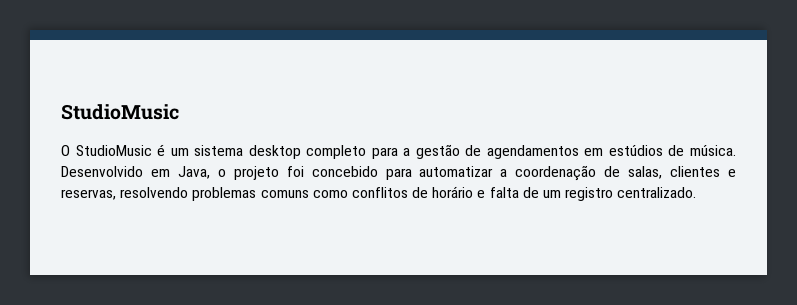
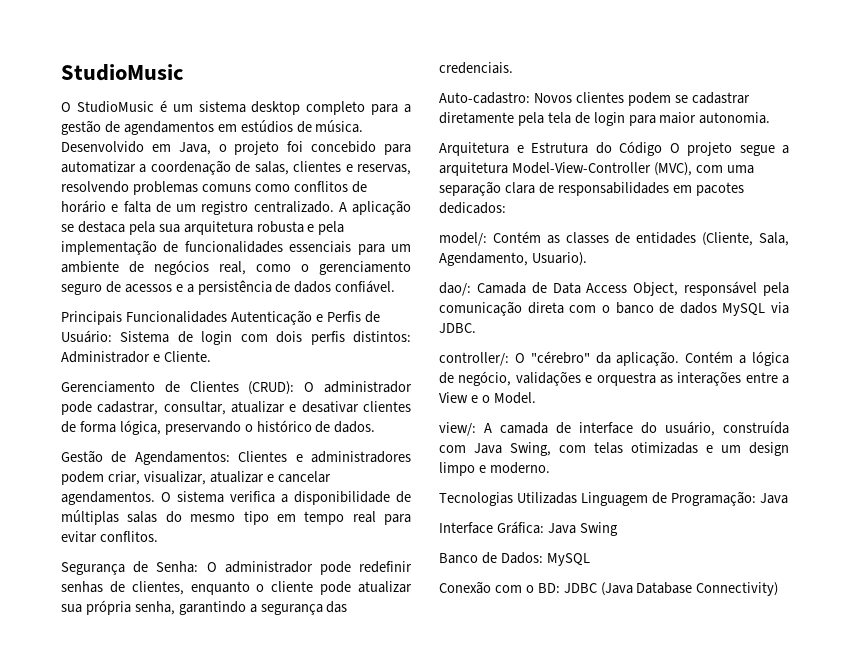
+ A aplicação se destaca pela sua arquitetura robusta e pela implementação de funcionalidades essenciais para um ambiente de negócios real, como o gerenciamento seguro de acessos e a persistência de dados confiável.
+ Principais Funcionalidades Autenticação e Perfis de Usuário: Sistema de login com dois perfis distintos: Administrador e Cliente.
+ Gerenciamento de Clientes (CRUD): O administrador pode cadastrar, consultar, atualizar e desativar clientes de forma lógica, preservando o histórico de dados.
+ Gestão de Agendamentos: Clientes e administradores podem criar, visualizar, atualizar e cancelar agendamentos. O sistema verifica a disponibilidade de múltiplas salas do mesmo tipo em tempo real para evitar conflitos.
+ Segurança de Senha: O administrador pode redefinir senhas de clientes, enquanto o cliente pode atualizar sua própria senha, garantindo a segurança das credenciais.
+ Auto-cadastro: Novos clientes podem se cadastrar diretamente pela tela de login para maior autonomia.
+ Arquitetura e Estrutura do Código O projeto segue a arquitetura Model-View-Controller (MVC), com uma separação clara de responsabilidades em pacotes dedicados:
+ model/: Contém as classes de entidades (Cliente, Sala, Agendamento, Usuario).
+ dao/: Camada de Data Access Object, responsável pela comunicação direta com o banco de dados MySQL via JDBC.
+ controller/: O "cérebro" da aplicação. Contém a lógica de negócio, validações e orquestra as interações entre a View e o Model.
+ view/: A camada de interface do usuário, construída com Java Swing, com telas otimizadas e um design limpo e moderno.
+ Tecnologias Utilizadas Linguagem de Programação: Java
+ Interface Gráfica: Java Swing
+ Banco de Dados: MySQL
+ Conexão com o BD: JDBC (Java Database Connectivity)

